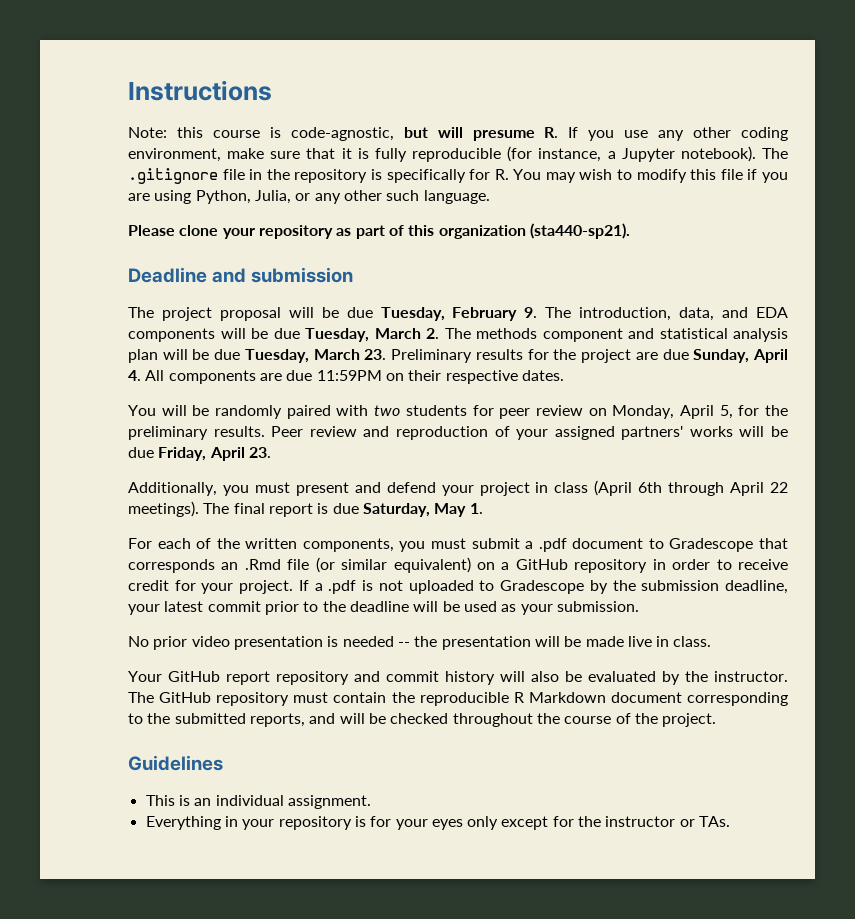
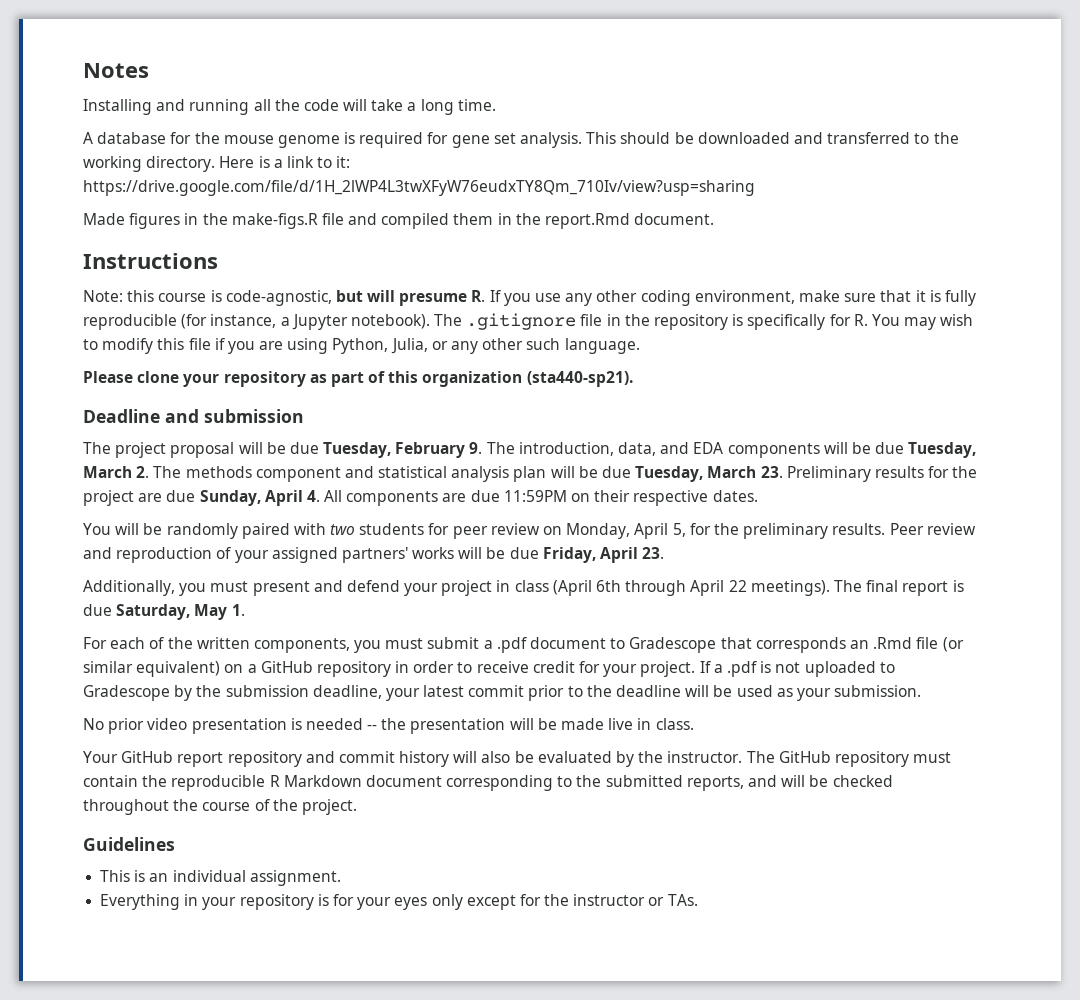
+ Notes
+ Installing and running all the code will take a long time.
+ A database for the mouse genome is required for gene set analysis. This should be downloaded and transferred to the working directory. Here is a link to it: https://drive.google.com/file/d/1H_2lWP4L3twXFyW76eudxTY8Qm_710Iv/view?usp=sharing
+ Made figures in the make-figs.R file and compiled them in the report.Rmd document.

